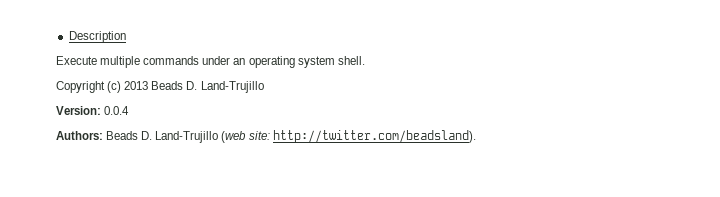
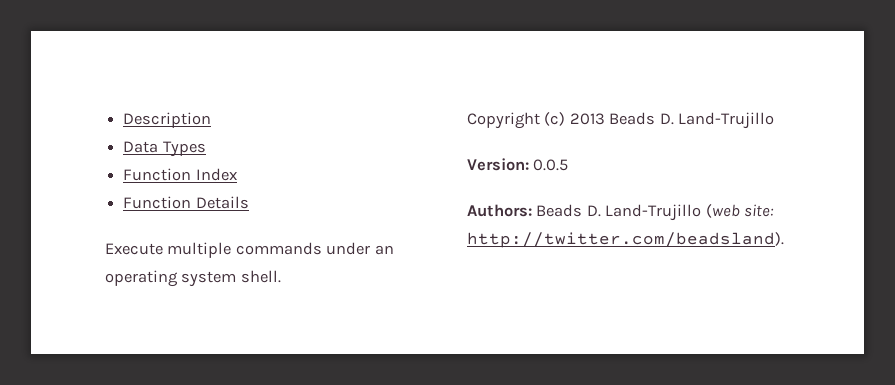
+ Data Types
+ Function Index
+ Function Details
- Version: 0.0.4
+ Version: 0.0.5

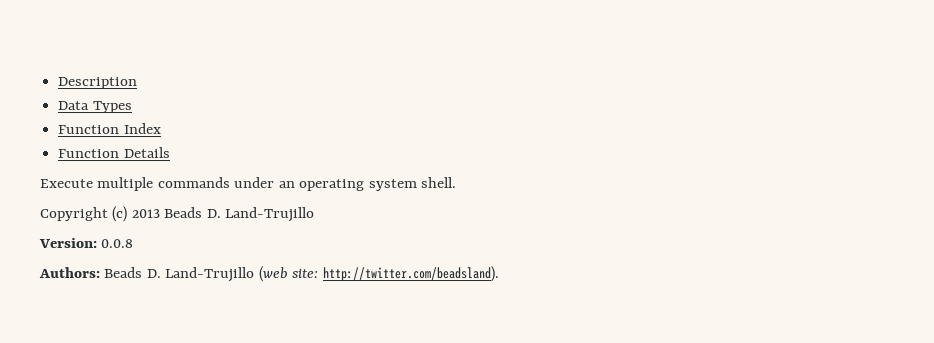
- Version: 0.0.5
+ Version: 0.0.8

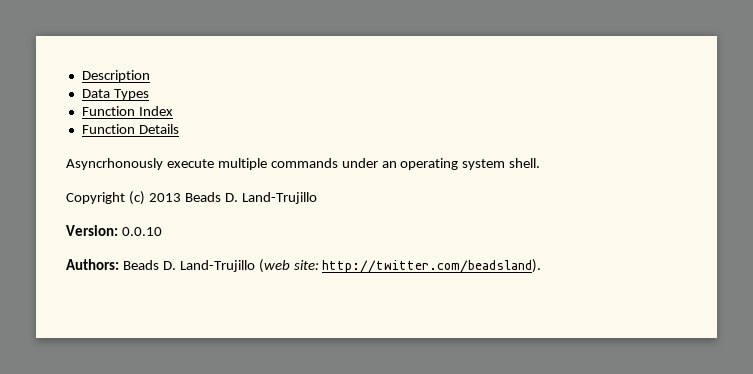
- Execute multiple commands under an operating system shell.
+ Asyncrhonously execute multiple commands under an operating system shell.
- Version: 0.0.8
+ Version: 0.0.10

